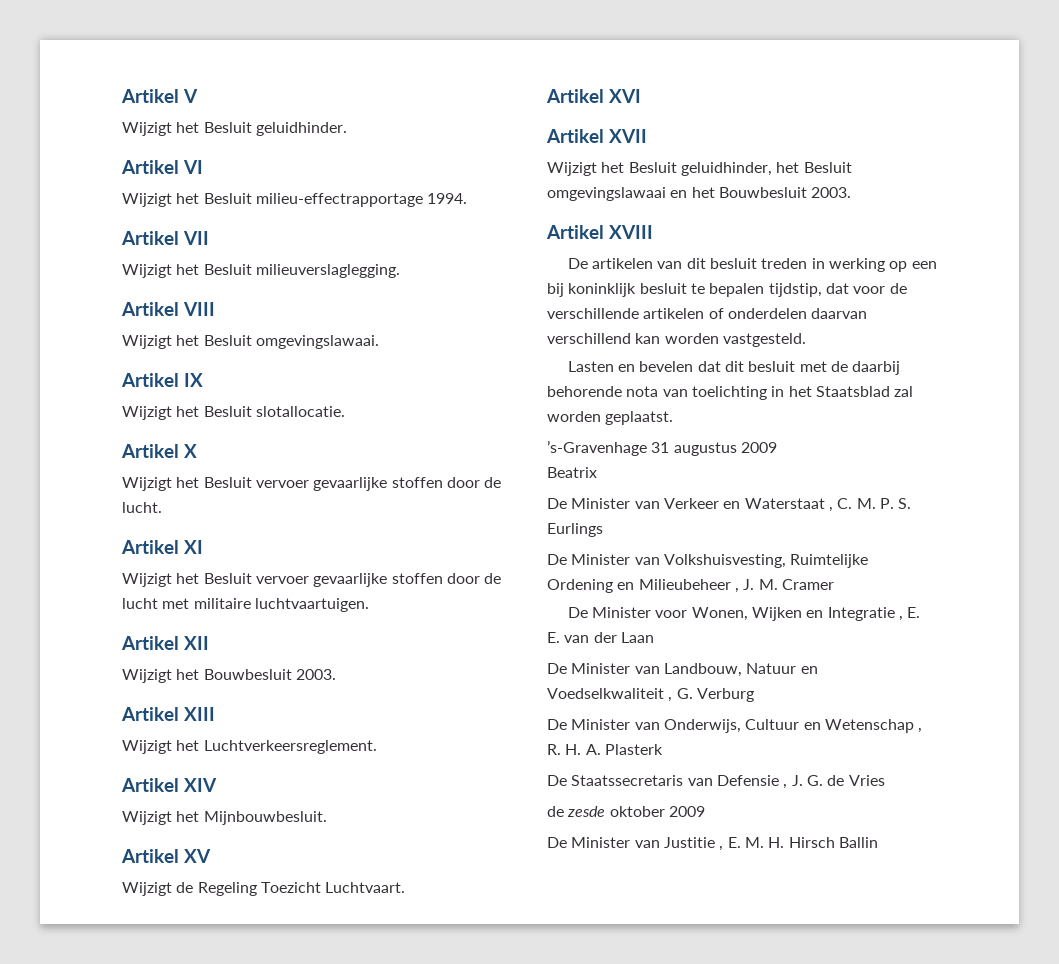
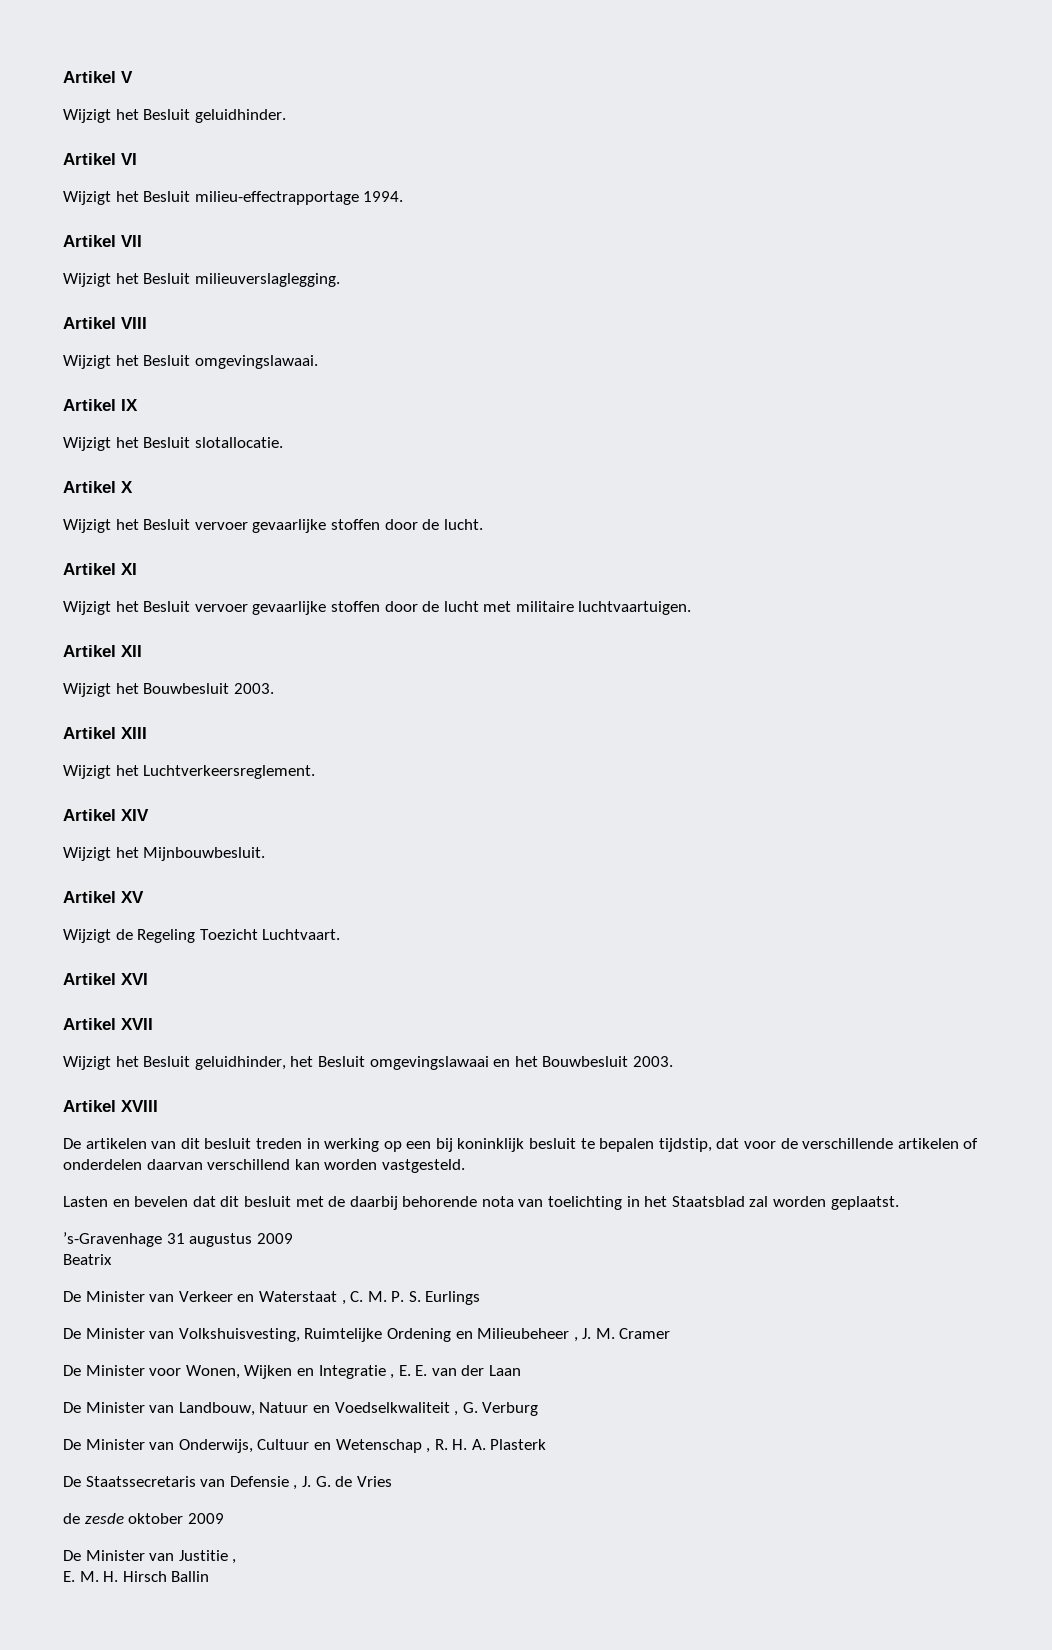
- De Minister van Justitie , E. M. H. Hirsch Ballin
+ De Minister van Justitie ,
+ E. M. H. Hirsch Ballin

